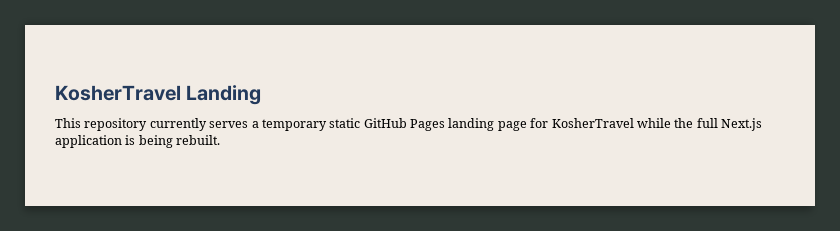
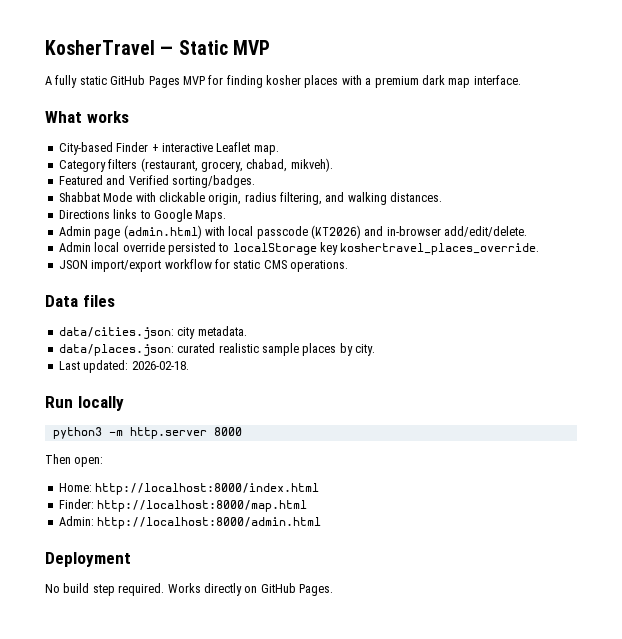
- KosherTravel Landing
- This repository currently serves a temporary static GitHub Pages landing page for KosherTravel while the full Next.js application is being rebuilt.
+ KosherTravel — Static MVP
+ A fully static GitHub Pages MVP for finding kosher places with a premium dark map interface.
+ What works
+ City-based Finder + interactive Leaflet map.
+ Category filters (restaurant, grocery, chabad, mikveh).
+ Featured and Verified sorting/badges.
+ Shabbat Mode with clickable origin, radius filtering, and walking distances.
+ Directions links to Google Maps.
+ Admin page (admin.html) with local passcode (KT2026) and in-browser add/edit/delete.
+ Admin local override persisted to localStorage key koshertravel_places_override.
+ JSON import/export workflow for static CMS operations.
+ Data files
+ data/cities.json: city metadata.
+ data/places.json: curated realistic sample places by city.
+ Last updated: 2026-02-18.
+ Run locally
+ python3 -m http.server 8000
+ Then open:
+ Home: http://localhost:8000/index.html
+ Finder: http://localhost:8000/map.html
+ Admin: http://localhost:8000/admin.html
+ Deployment
+ No build step required. Works directly on GitHub Pages.

